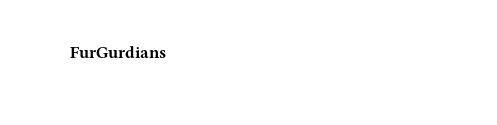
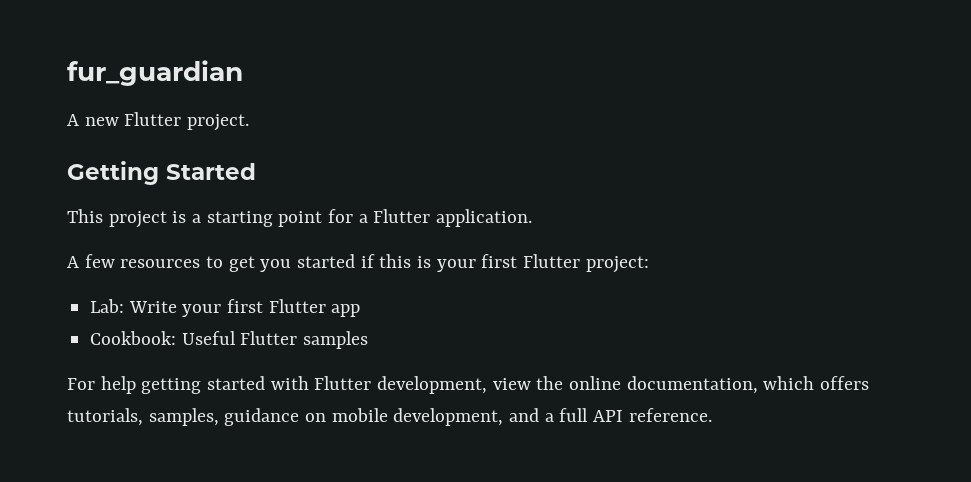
- FurGurdians
+ fur_guardian
+ A new Flutter project.
+ Getting Started
+ This project is a starting point for a Flutter application.
+ A few resources to get you started if this is your first Flutter project:
+ Lab: Write your first Flutter app
+ Cookbook: Useful Flutter samples
+ For help getting started with Flutter development, view the online documentation, which offers tutorials, samples, guidance on mobile development, and a full API reference.

